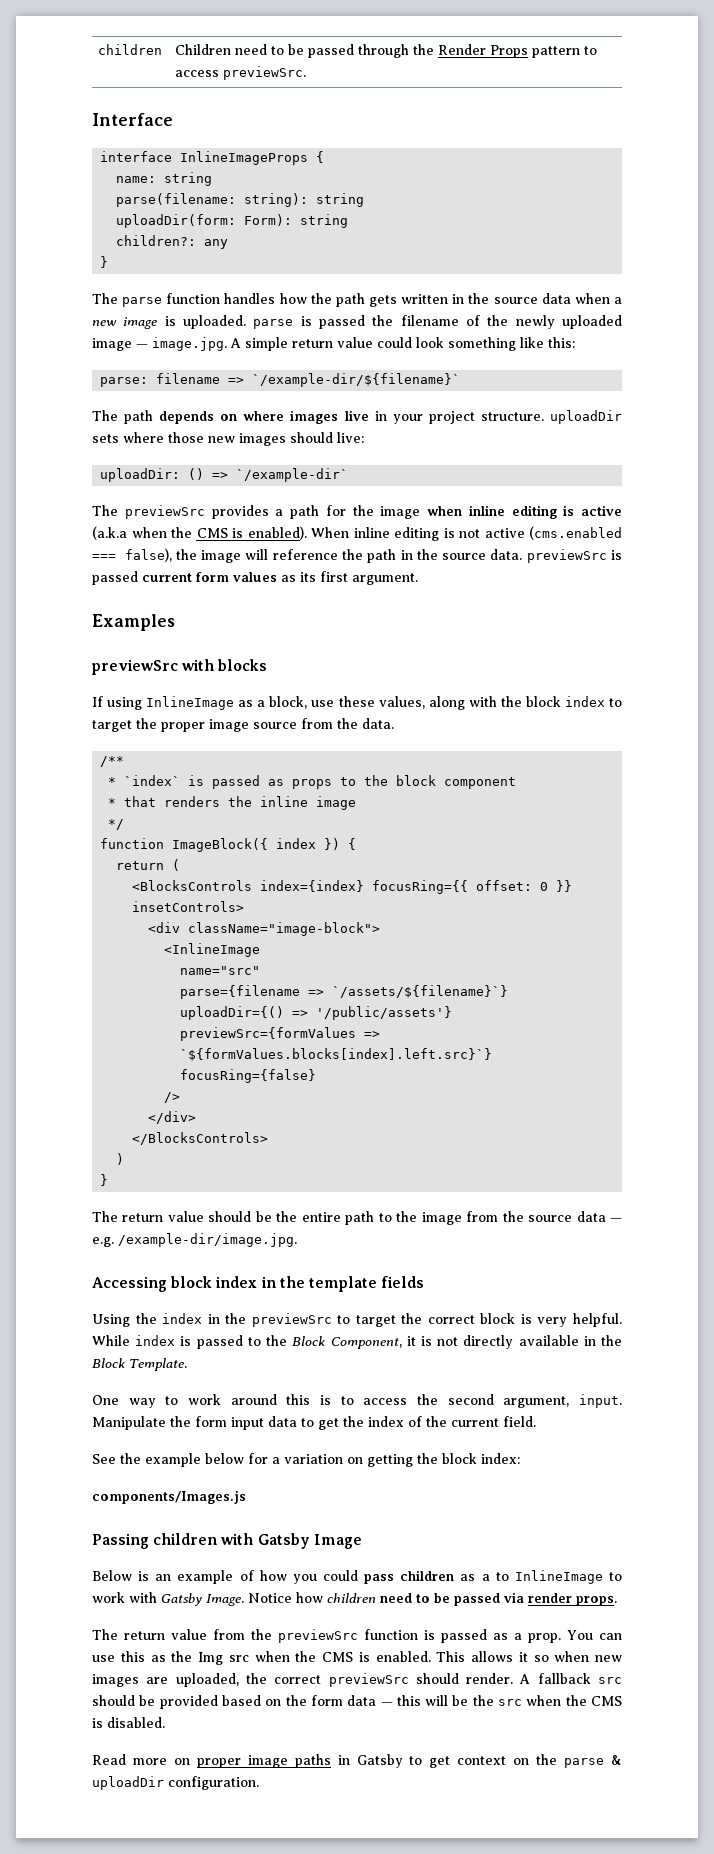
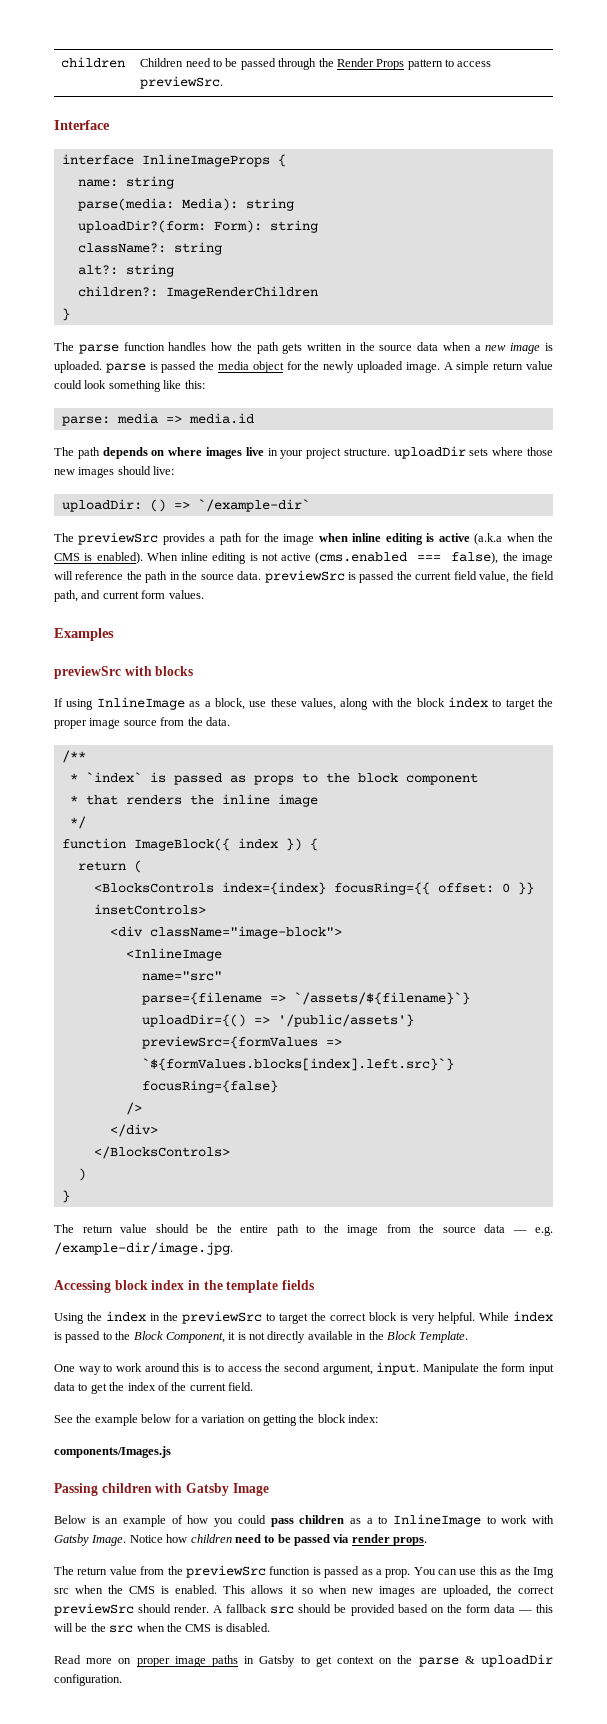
- parse(filename: string): string
- uploadDir(form: Form): string
+ parse(media: Media): string
+ uploadDir?(form: Form): string
+ className?: string
+ alt?: string
- children?: any
+ children?: ImageRenderChildren
- The parse function handles how the path gets written in the source data when a new image is uploaded. parse is passed the filename of the newly uploaded image — image.jpg. A simple return value could look something like this:
+ The parse function handles how the path gets written in the source data when a new image is uploaded. parse is passed the media object for the newly uploaded image. A simple return value could look something like this:
- parse: filename => `/example-dir/${filename}`
+ parse: media => media.id
- When inline editing is not active (cms.enabled === false), the image will reference the path in the source data. previewSrc is passed current form values as its first argument.
+ When inline editing is not active (cms.enabled === false), the image will reference the path in the source data. previewSrc is passed the current field value, the field path, and current form values.

